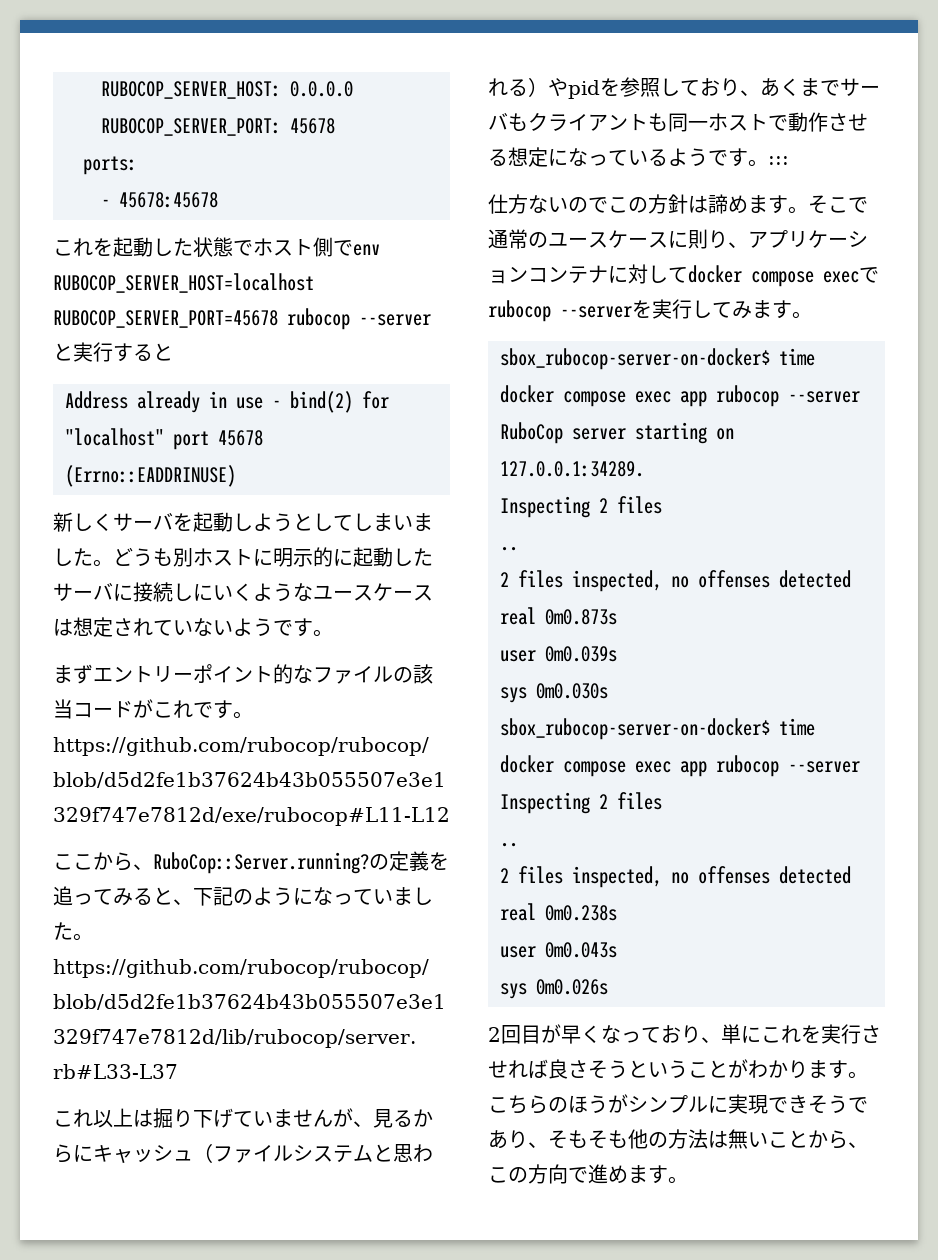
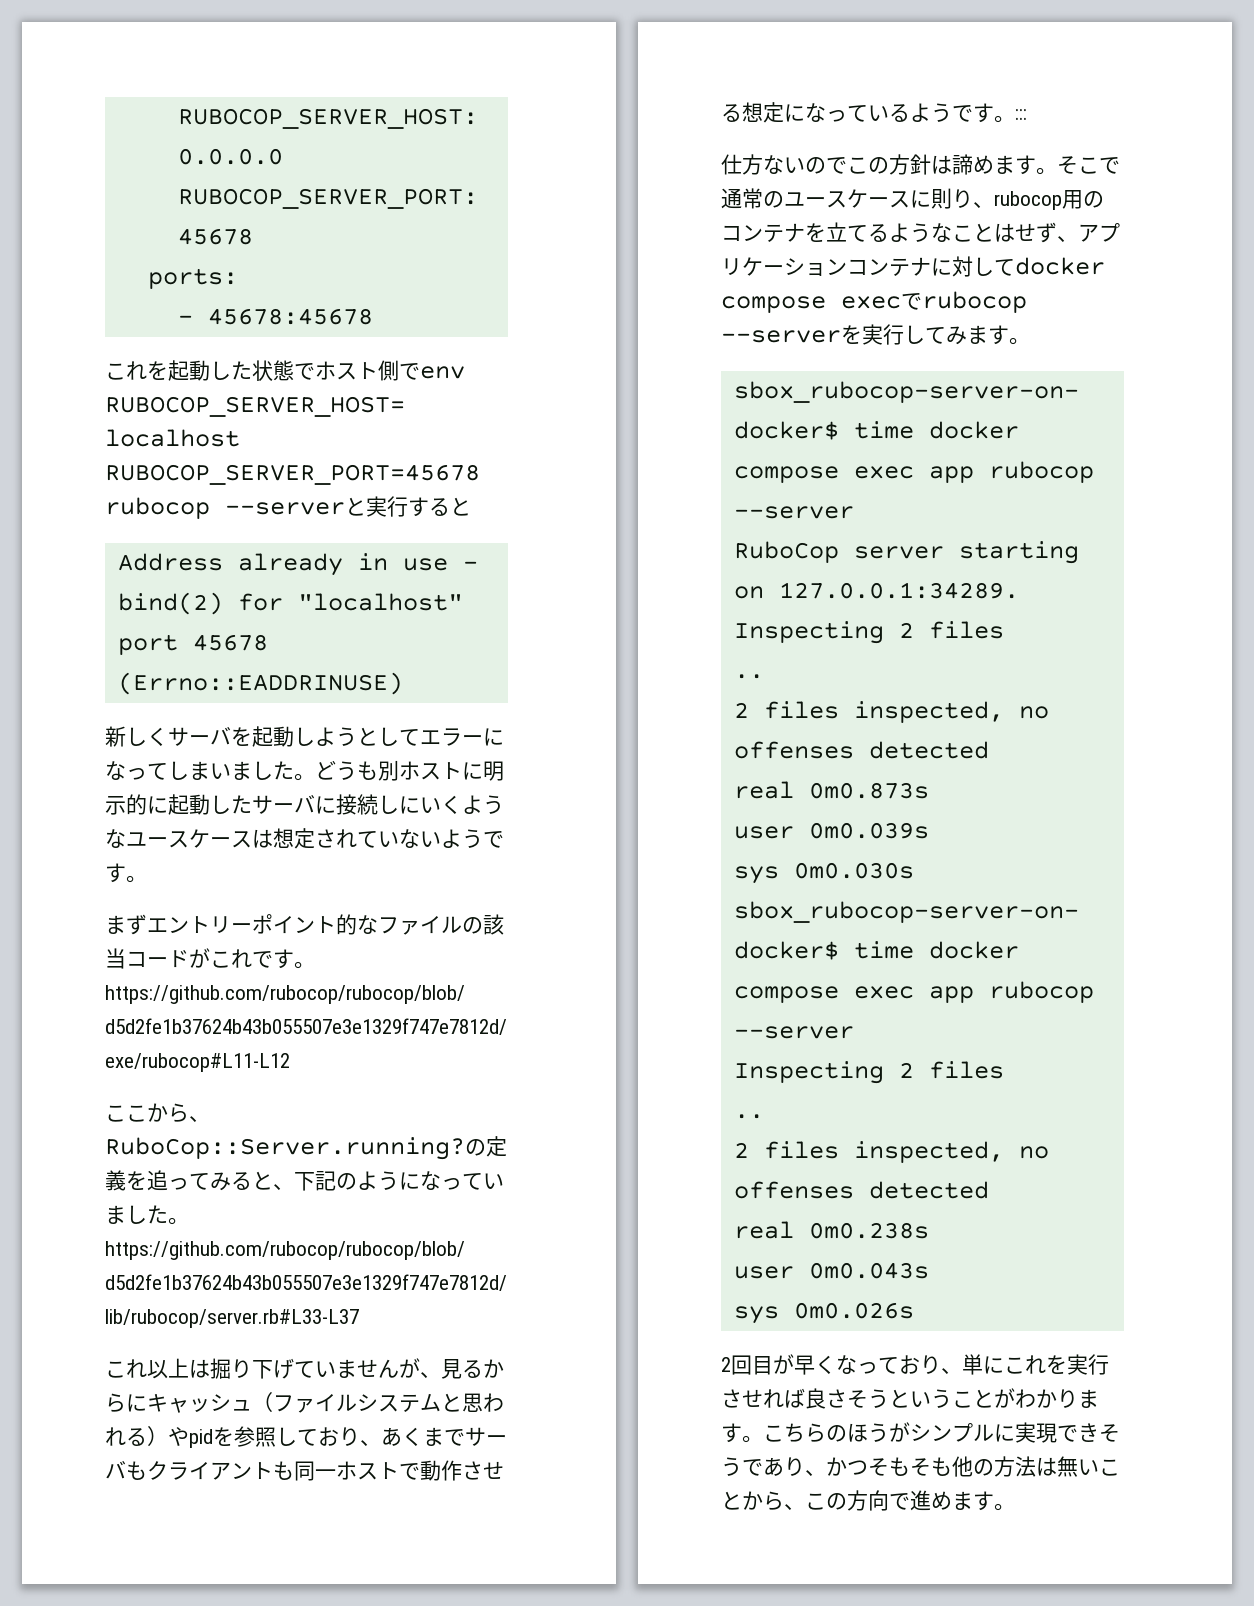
- 新しくサーバを起動しようとしてしまいました。
+ 新しくサーバを起動しようとしてエラーになってしまいました。
- そこで通常のユースケースに則り、アプリケーションコンテナに対してdocker compose execでrubocop --serverを実行してみます。
+ そこで通常のユースケースに則り、rubocop用のコンテナを立てるようなことはせず、アプリケーションコンテナに対してdocker compose execでrubocop --serverを実行してみます。
- こちらのほうがシンプルに実現できそうであり、そもそも他の方法は無いことから、この方向で進めます。
+ こちらのほうがシンプルに実現できそうであり、かつそもそも他の方法は無いことから、この方向で進めます。

